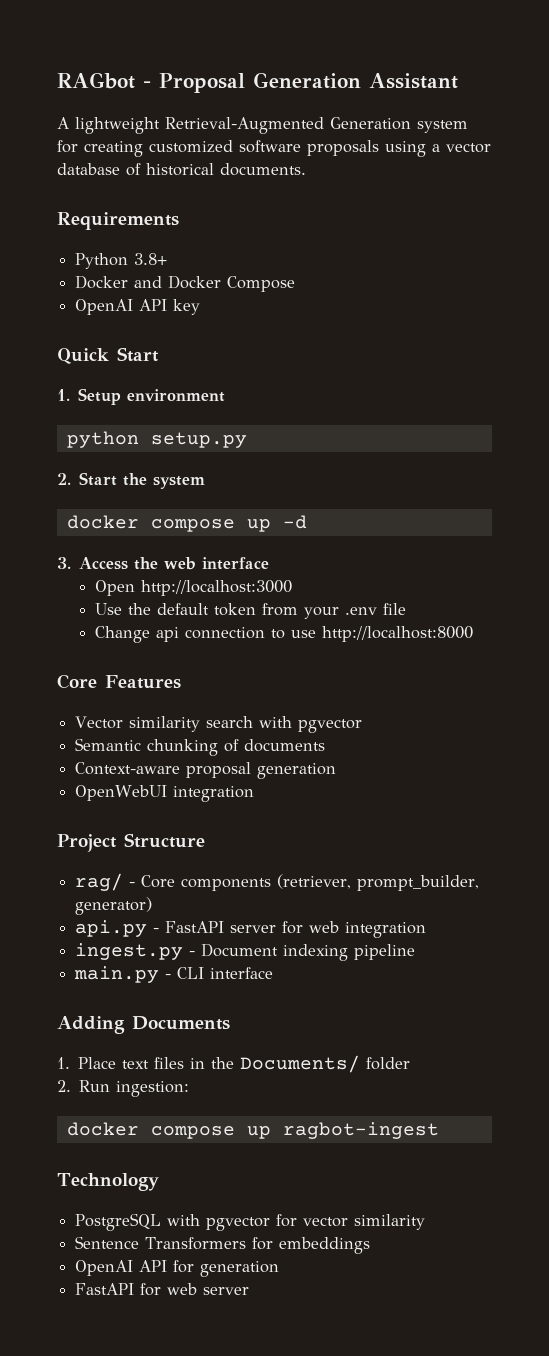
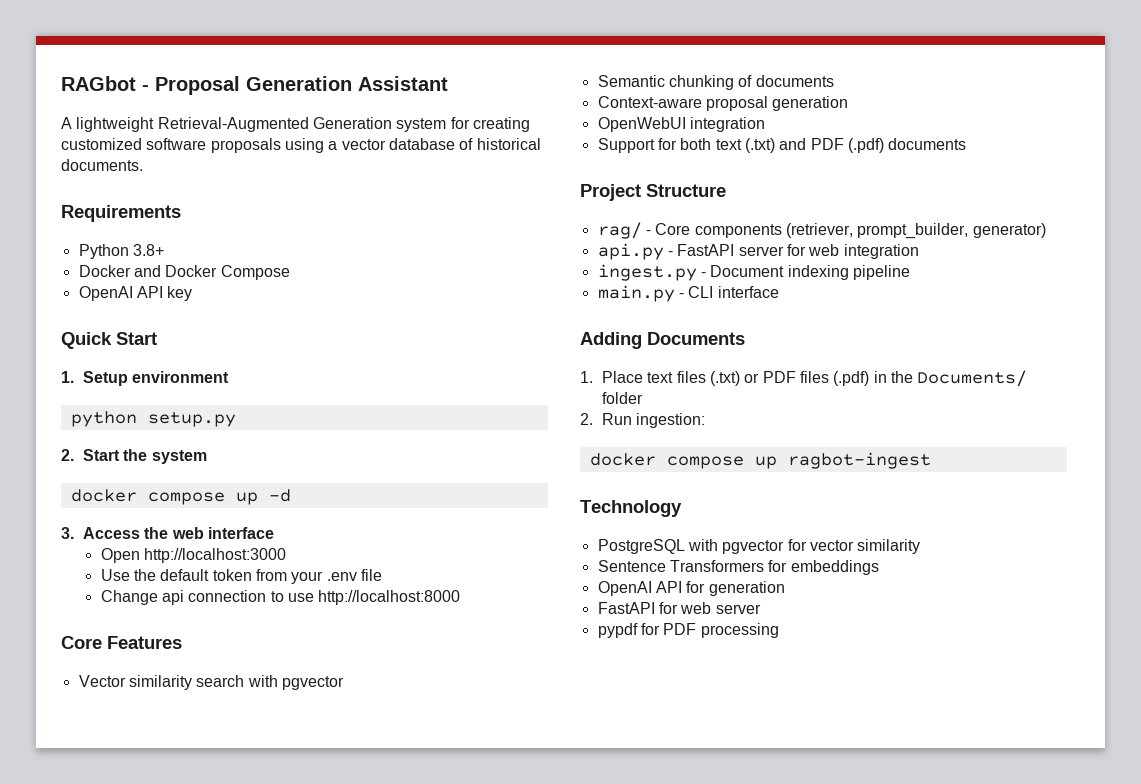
+ Support for both text (.txt) and PDF (.pdf) documents
- 1. Place text files in the Documents/ folder
+ 1. Place text files (.txt) or PDF files (.pdf) in the Documents/ folder
+ pypdf for PDF processing

